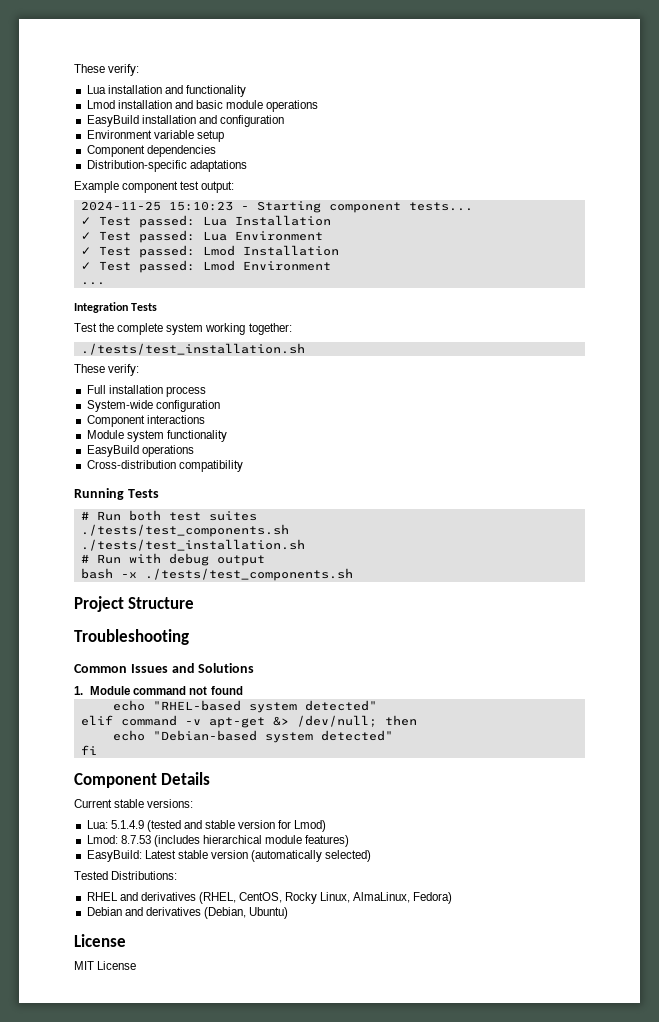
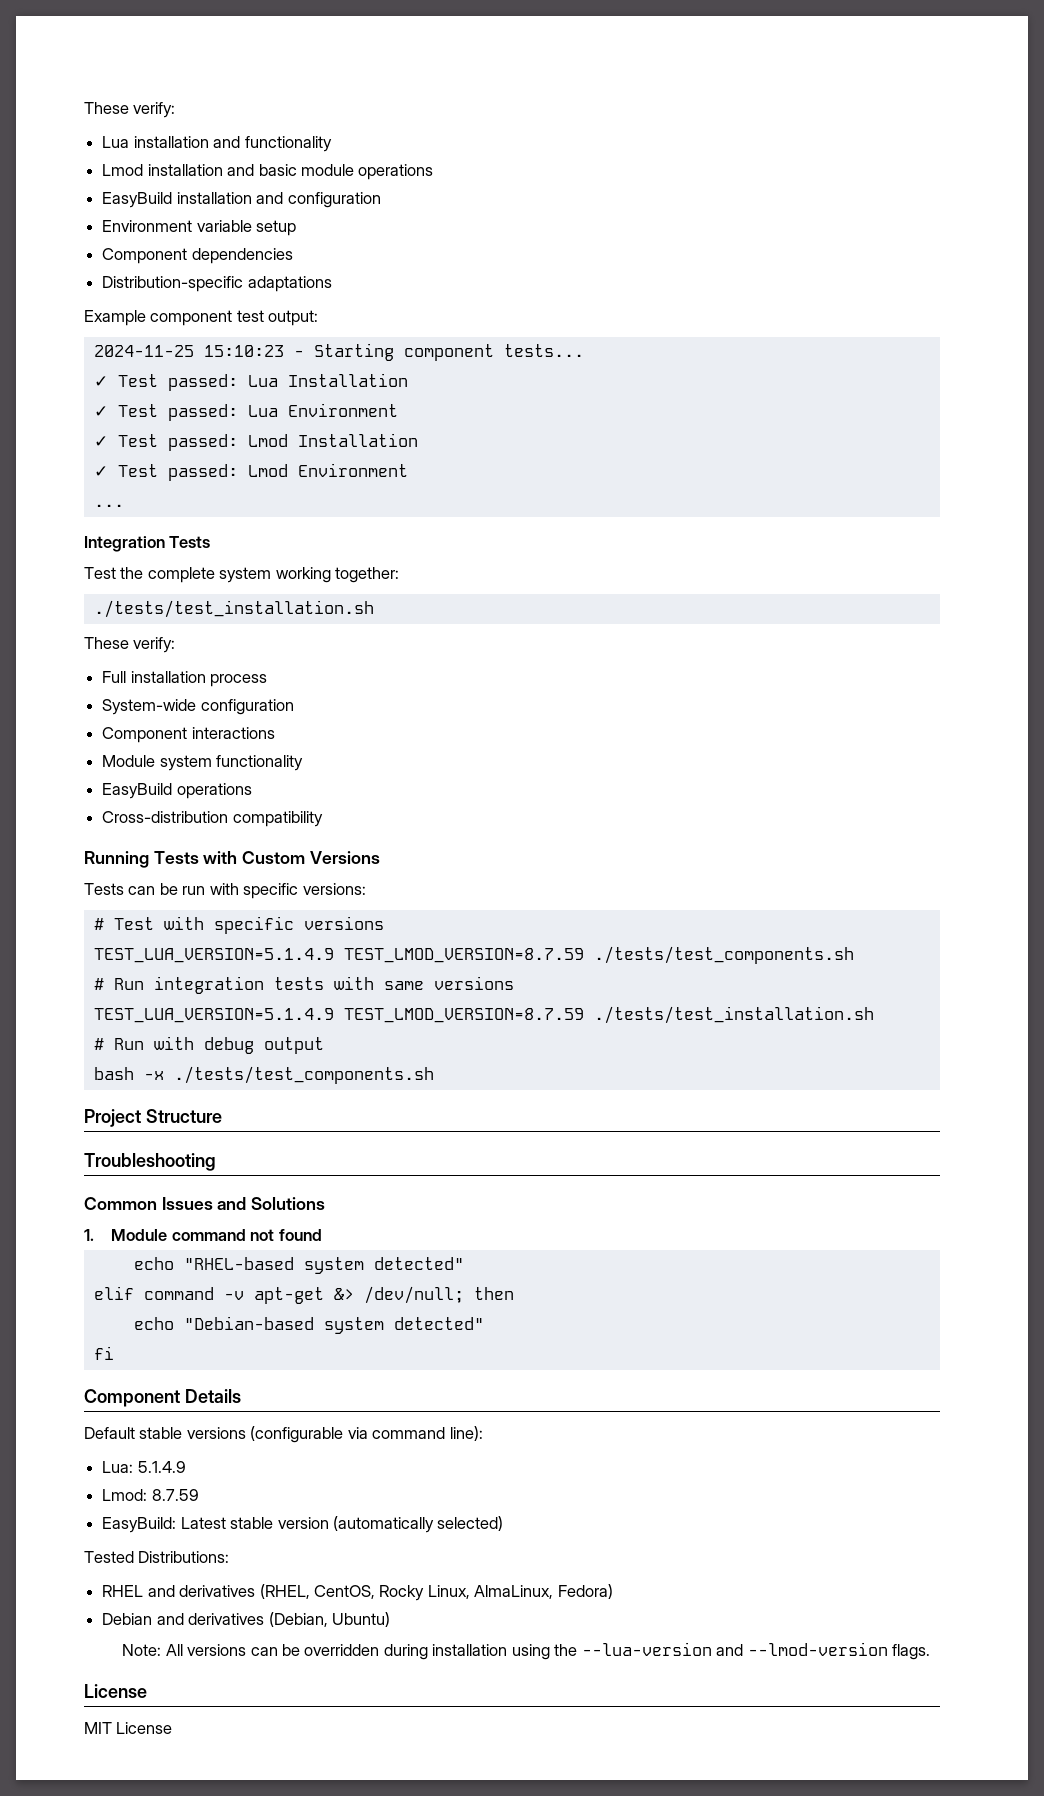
- Running Tests
- # Run both test suites
- ./tests/test_components.sh
- ./tests/test_installation.sh
+ Running Tests with Custom Versions
+ Tests can be run with specific versions:
+ # Test with specific versions
+ TEST_LUA_VERSION=5.1.4.9 TEST_LMOD_VERSION=8.7.59 ./tests/test_components.sh
+ # Run integration tests with same versions
+ TEST_LUA_VERSION=5.1.4.9 TEST_LMOD_VERSION=8.7.59 ./tests/test_installation.sh
- Current stable versions:
- Lua: 5.1.4.9 (tested and stable version for Lmod)
- Lmod: 8.7.53 (includes hierarchical module features)
+ Default stable versions (configurable via command line):
+ Lua: 5.1.4.9
+ Lmod: 8.7.59
+ Note: All versions can be overridden during installation using the --lua-version and --lmod-version flags.

